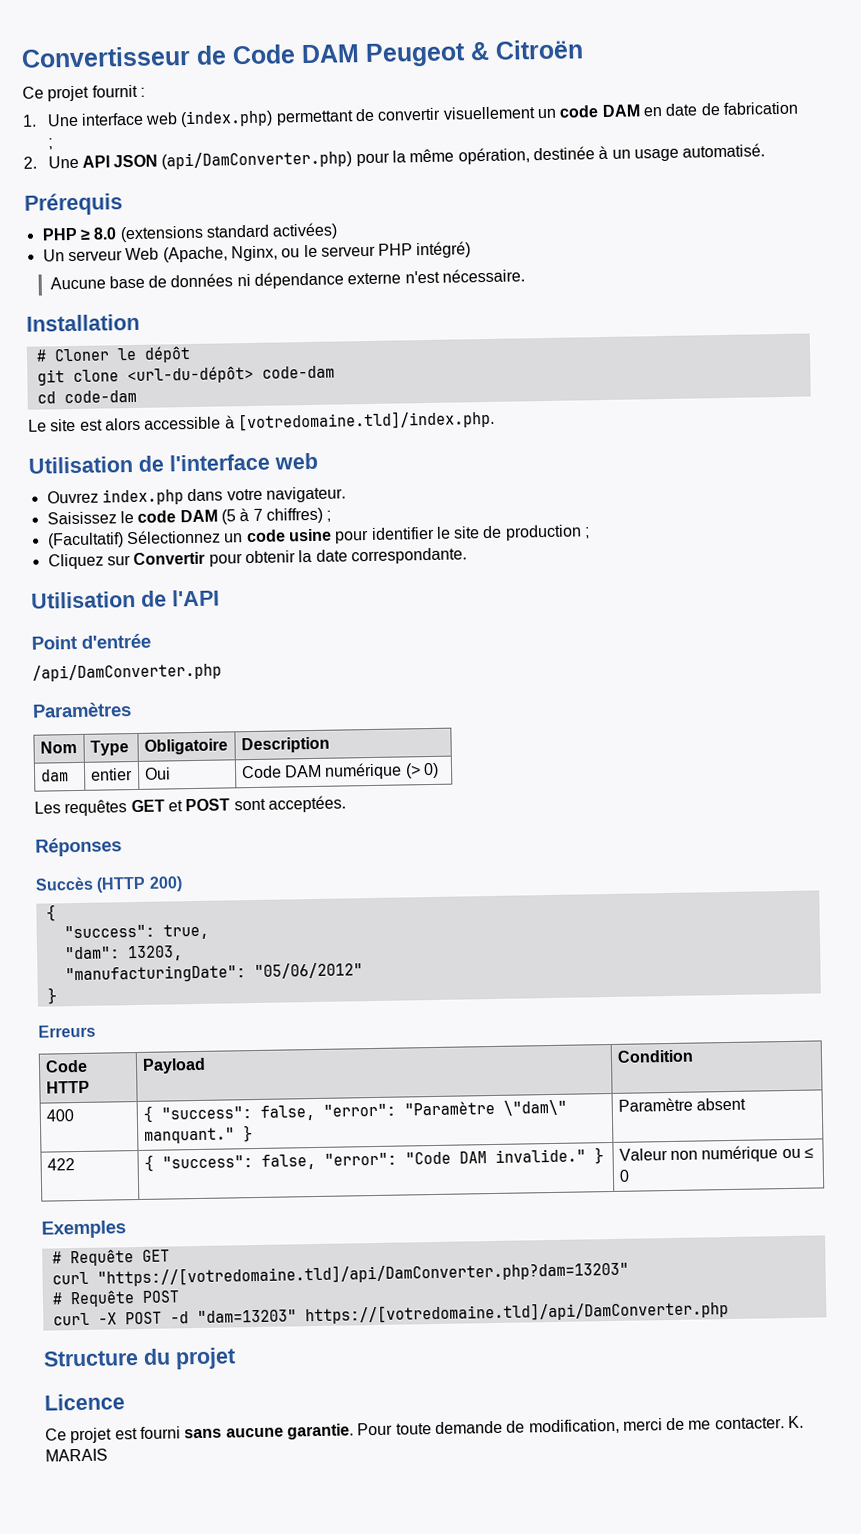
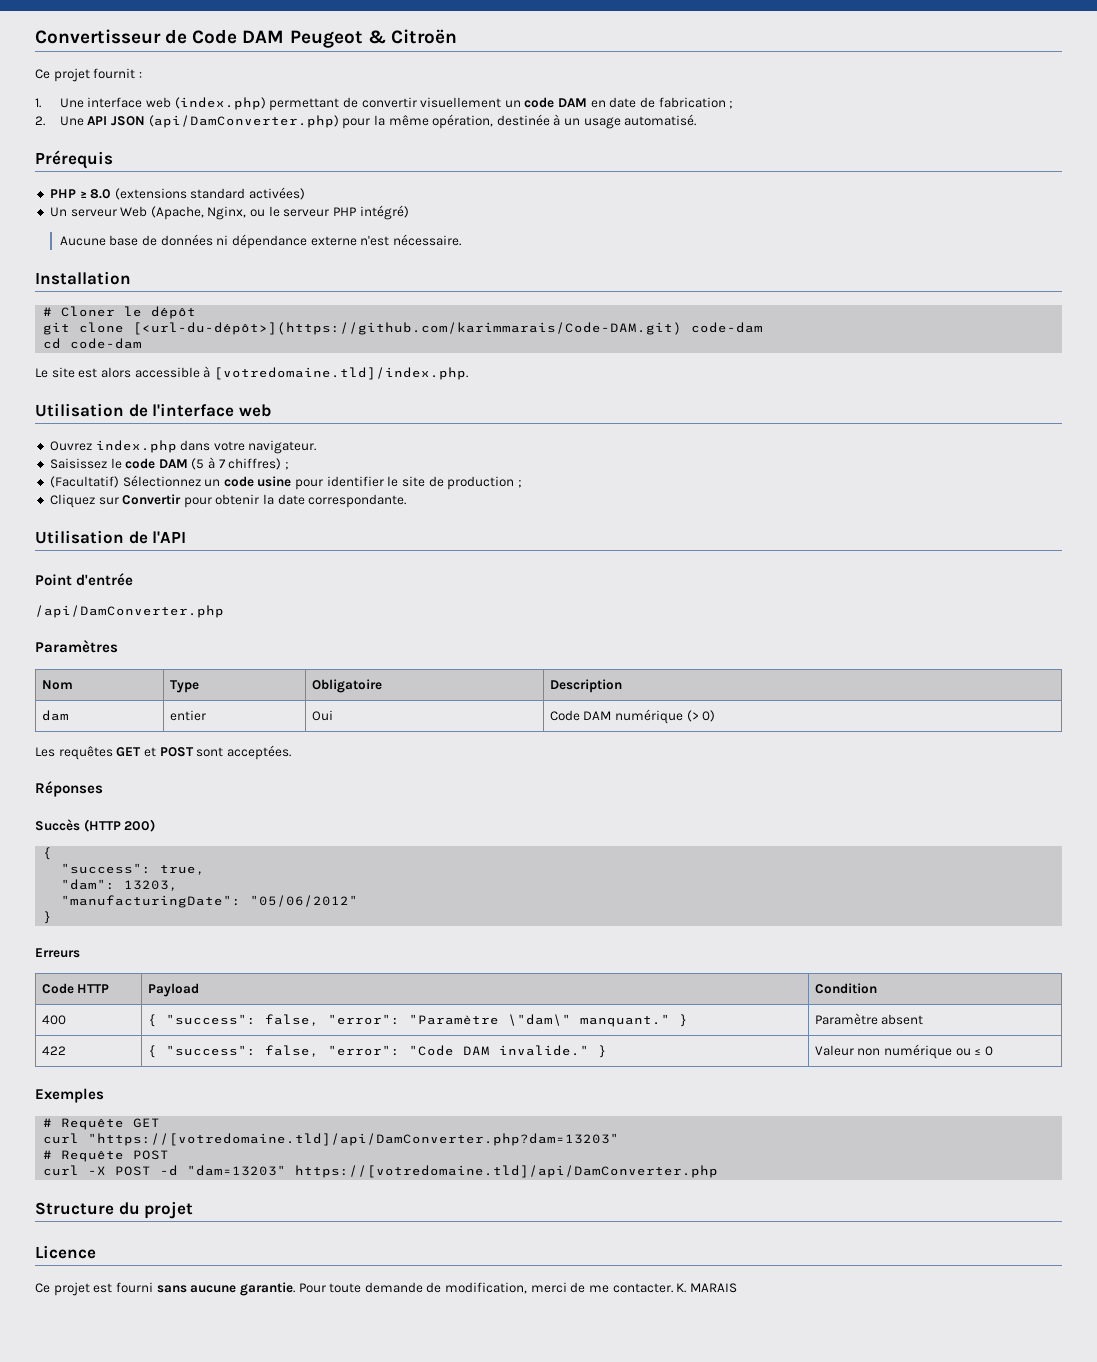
- git clone <url-du-dépôt> code-dam
+ git clone [<url-du-dépôt>](https://github.com/karimmarais/Code-DAM.git) code-dam

